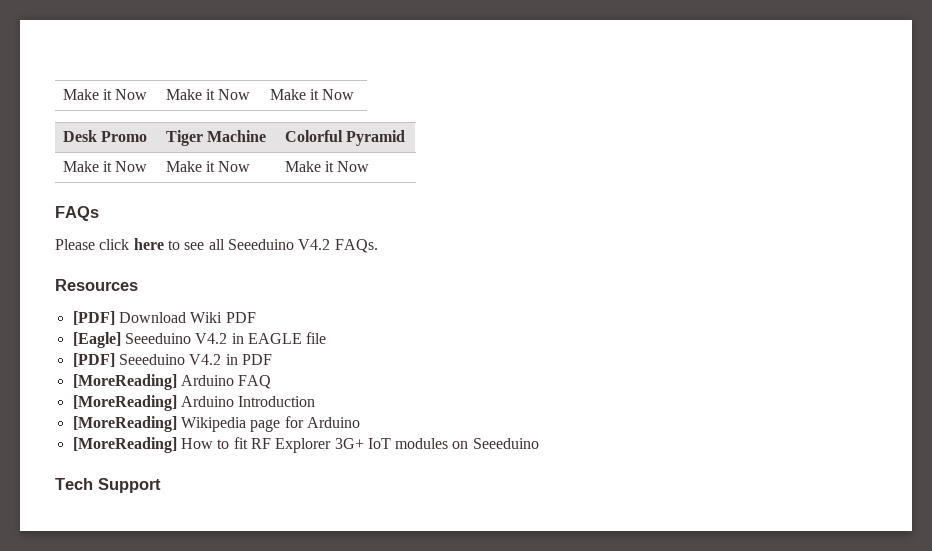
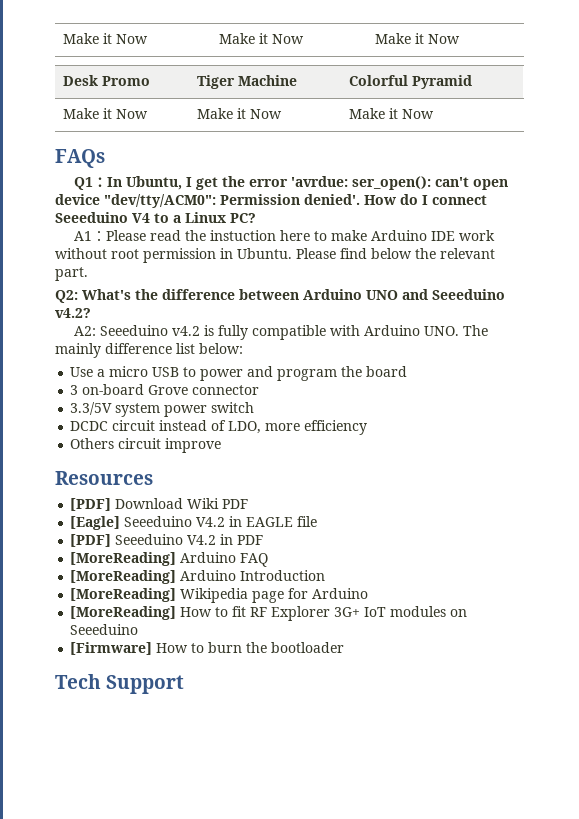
- Please click here to see all Seeeduino V4.2 FAQs.
+ Q1：In Ubuntu, I get the error 'avrdue: ser_open(): can't open device "dev/tty/ACM0": Permission denied'. How do I connect Seeeduino V4 to a Linux PC?
+ A1：Please read the instuction here to make Arduino IDE work without root permission in Ubuntu. Please find below the relevant part.
+ Q2: What's the difference between Arduino UNO and Seeeduino v4.2?
+ A2: Seeeduino v4.2 is fully compatible with Arduino UNO. The mainly difference list below:
+ Use a micro USB to power and program the board
+ 3 on-board Grove connector
+ 3.3/5V system power switch
+ DCDC circuit instead of LDO, more efficiency
+ Others circuit improve
+ [Firmware] How to burn the bootloader

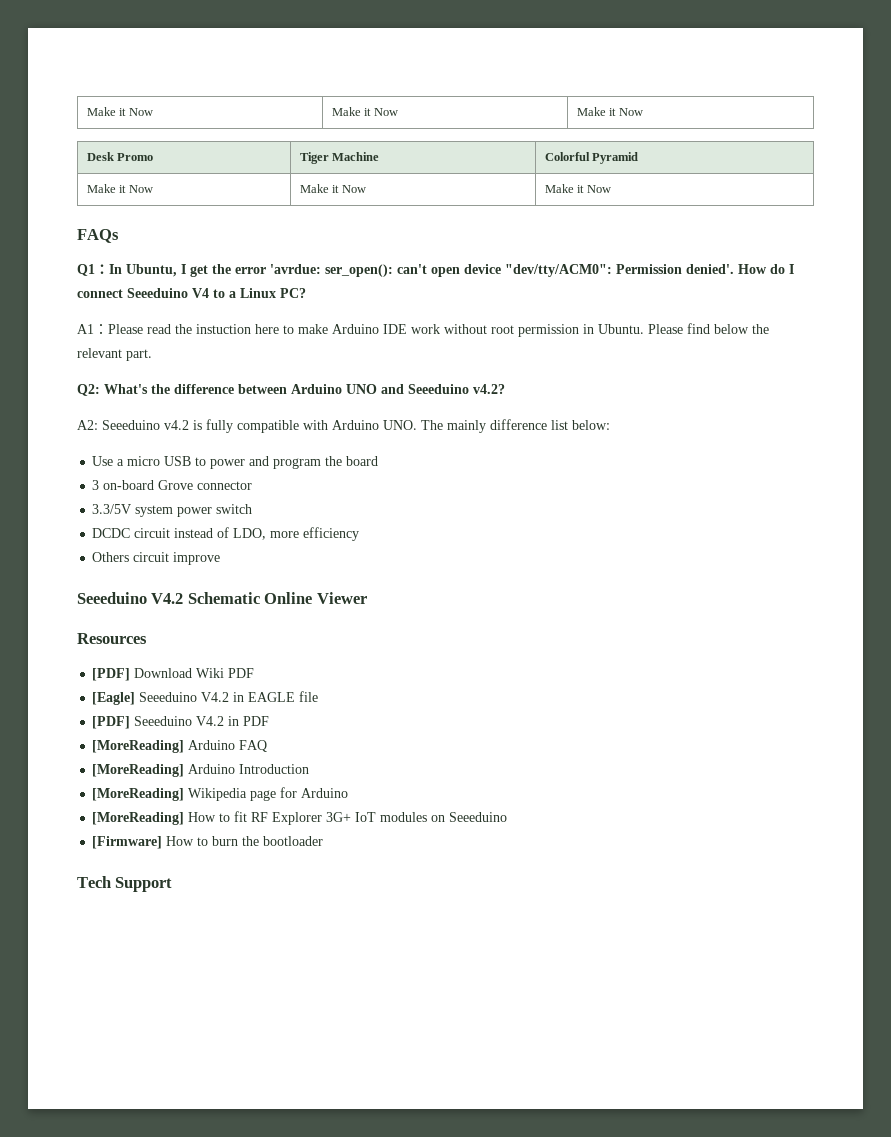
+ Seeeduino V4.2 Schematic Online Viewer

